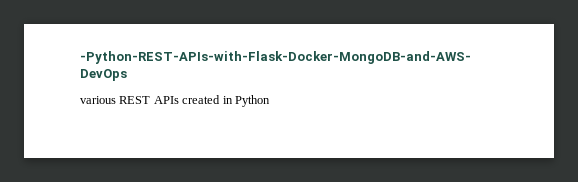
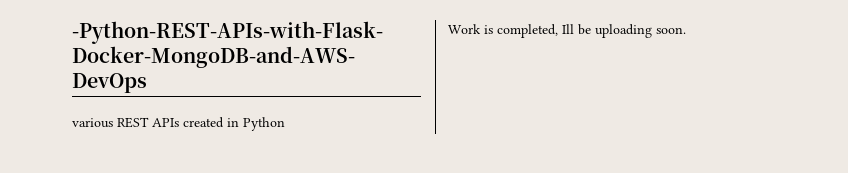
+ Work is completed, Ill be uploading soon.

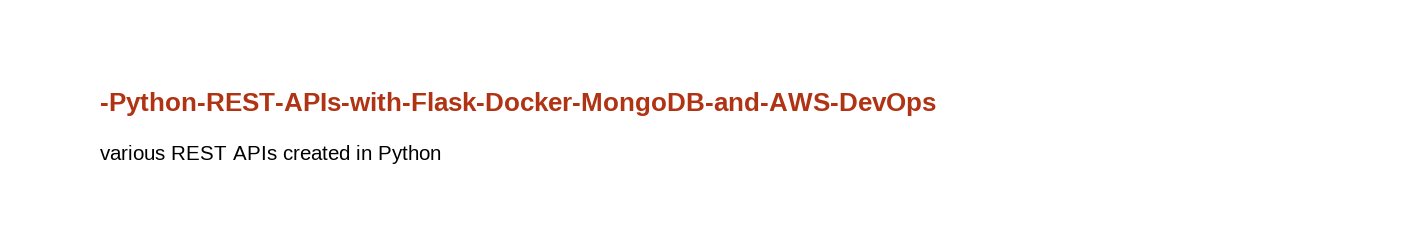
- Work is completed, Ill be uploading soon.

